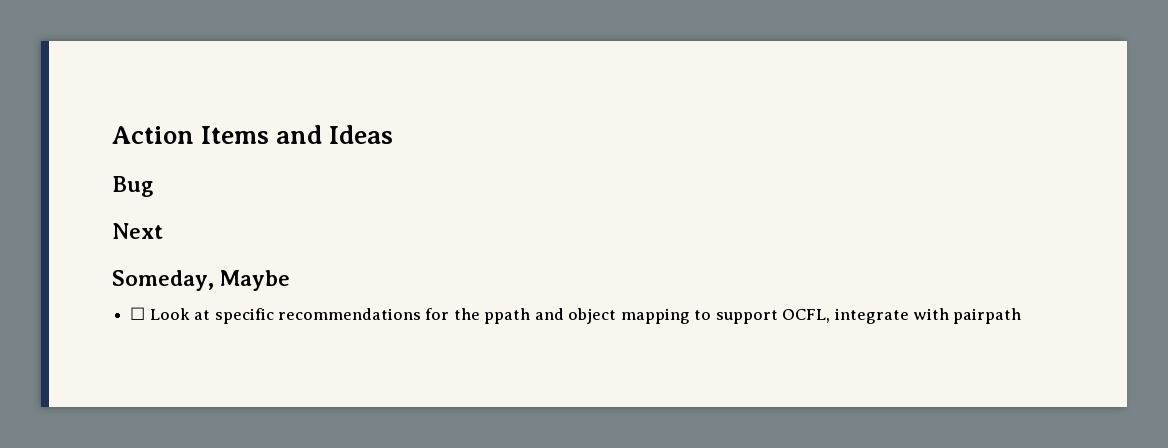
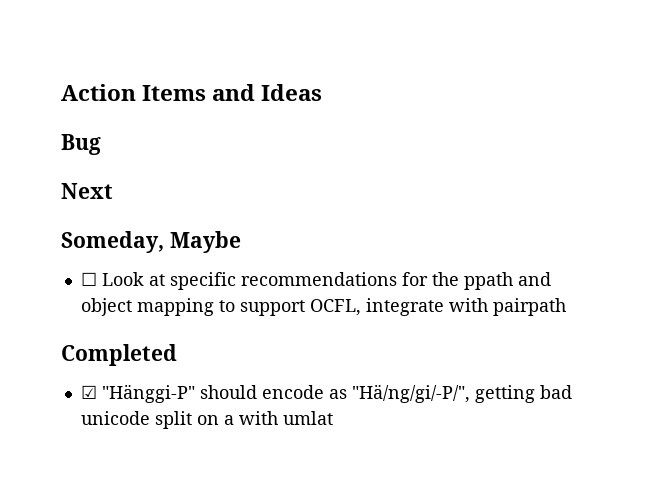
+ Completed
+ ☑ "Hänggi-P" should encode as "Hä/ng/gi/-P/", getting bad unicode split on a with umlat

